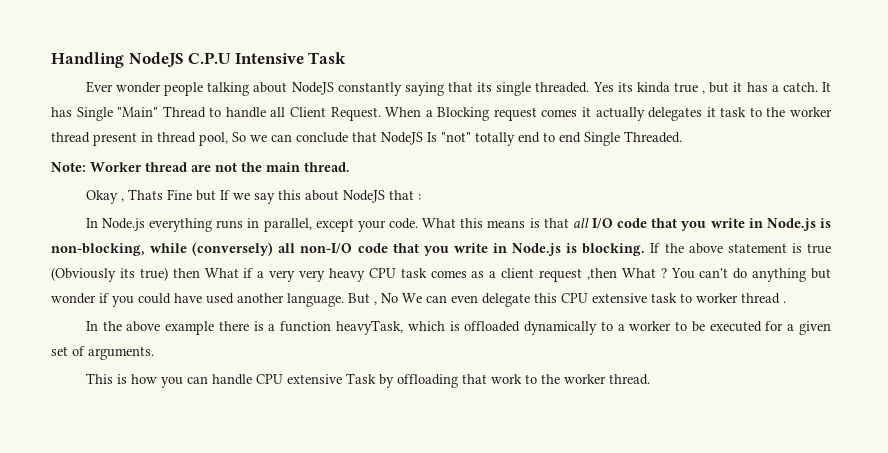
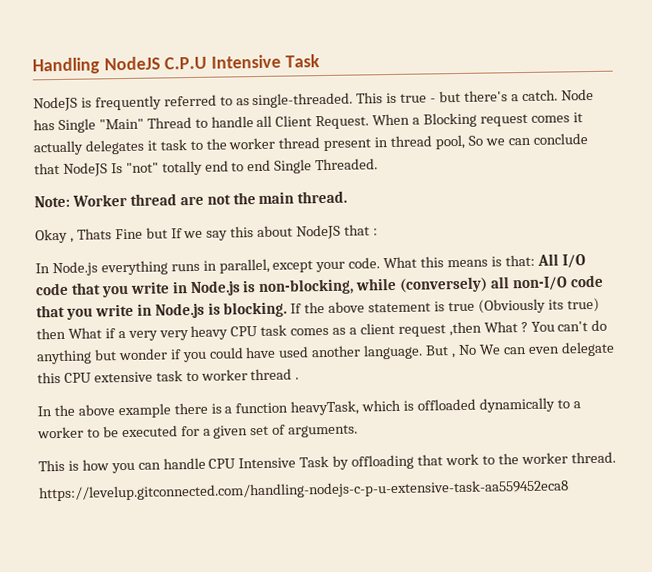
- Ever wonder people talking about NodeJS constantly saying that its single threaded. Yes its kinda true , but it has a catch.
+ NodeJS is frequently referred to as single-threaded. This is true - but there's a catch.
- It has Single "Main" Thread to handle all Client Request.
+ Node has Single "Main" Thread to handle all Client Request.
- What this means is that all I/O code that you write in Node.js is non-blocking, while (conversely) all non-I/O code that you write in Node.js is blocking.
+ What this means is that: All I/O code that you write in Node.js is non-blocking, while (conversely) all non-I/O code that you write in Node.js is blocking.
- This is how you can handle CPU extensive Task by offloading that work to the worker thread.
+ This is how you can handle CPU Intensive Task by offloading that work to the worker thread.
+ https://levelup.gitconnected.com/handling-nodejs-c-p-u-extensive-task-aa559452eca8

